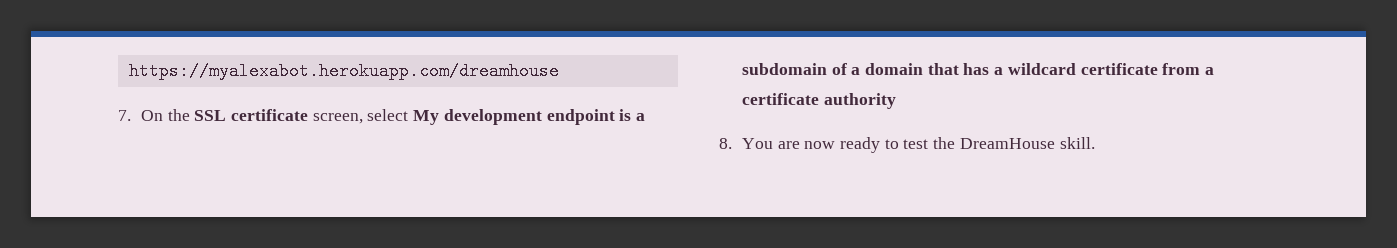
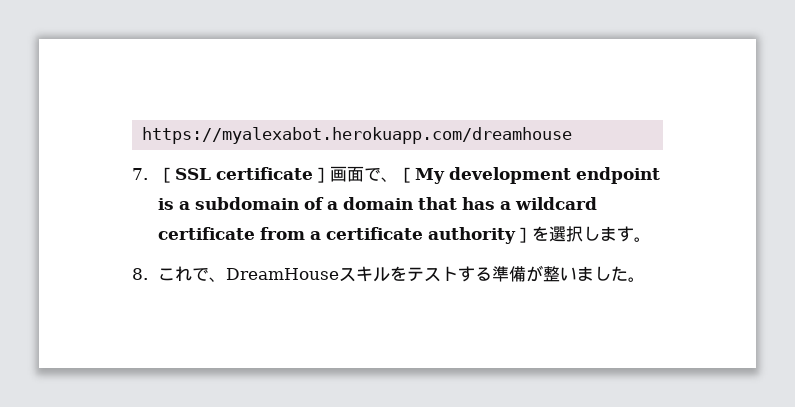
- 7. On the SSL certificate screen, select My development endpoint is a subdomain of a domain that has a wildcard certificate from a certificate authority
- 8. You are now ready to test the DreamHouse skill.
+ 7.［SSL certificate］画面で、［My development endpoint is a subdomain of a domain that has a wildcard certificate from a certificate authority］を選択します。
+ 8.これで、DreamHouseスキルをテストする準備が整いました。

